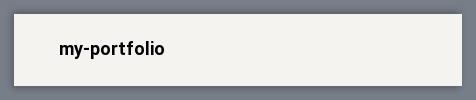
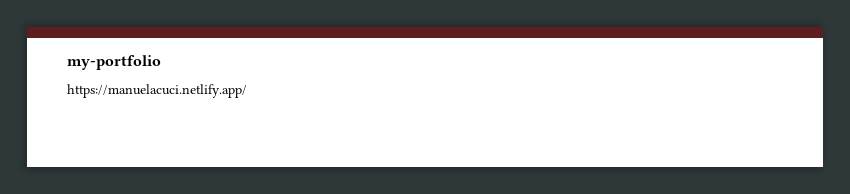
+ https://manuelacuci.netlify.app/

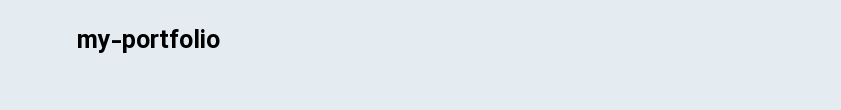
- https://manuelacuci.netlify.app/

